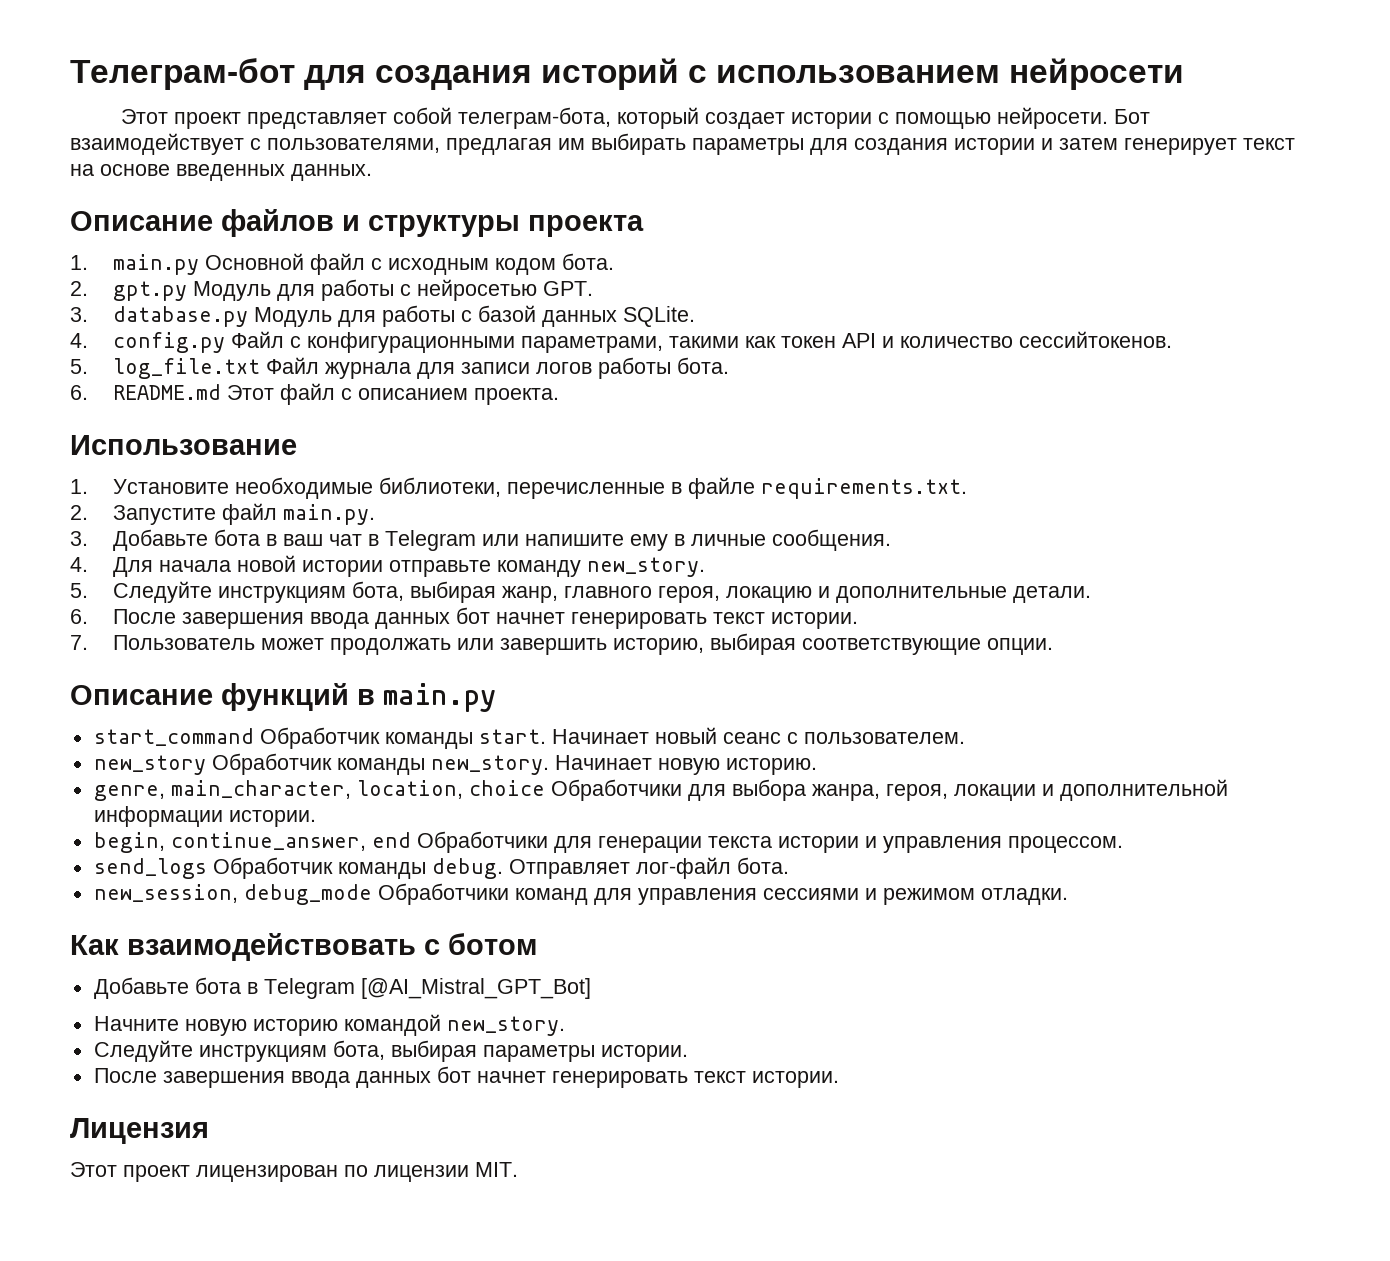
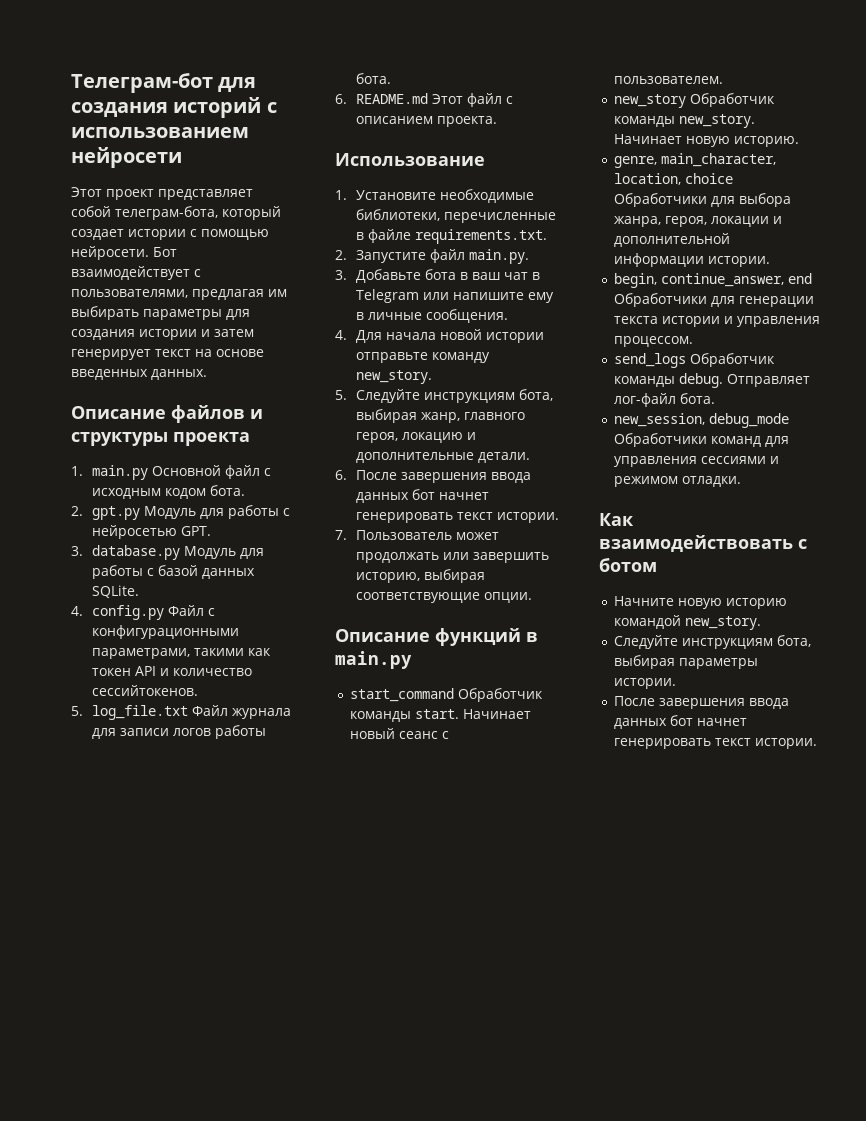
- Добавьте бота в Telegram [@AI_Mistral_GPT_Bot]
- Лицензия
- Этот проект лицензирован по лицензии MIT.

